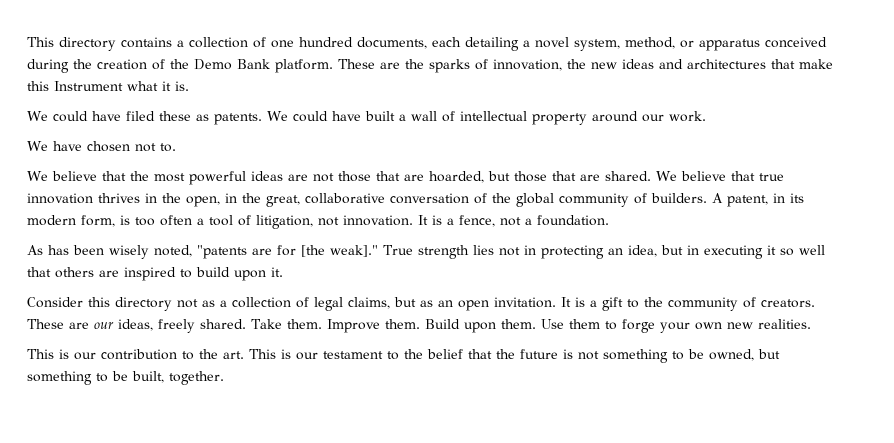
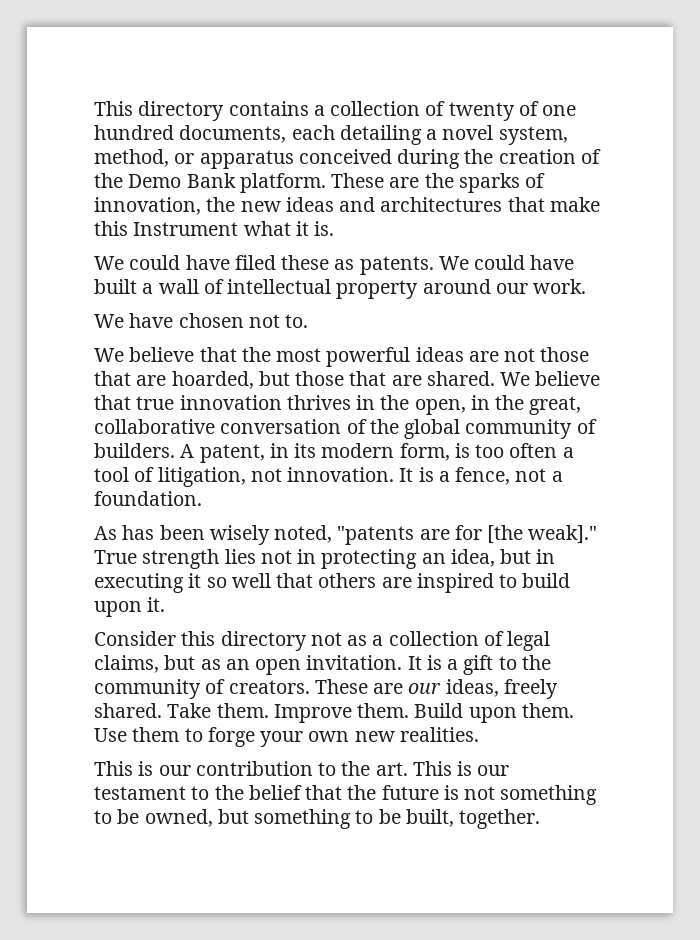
- This directory contains a collection of one hundred documents, each detailing a novel system, method, or apparatus conceived during the creation of the Demo Bank platform.
+ This directory contains a collection of twenty of one hundred documents, each detailing a novel system, method, or apparatus conceived during the creation of the Demo Bank platform.

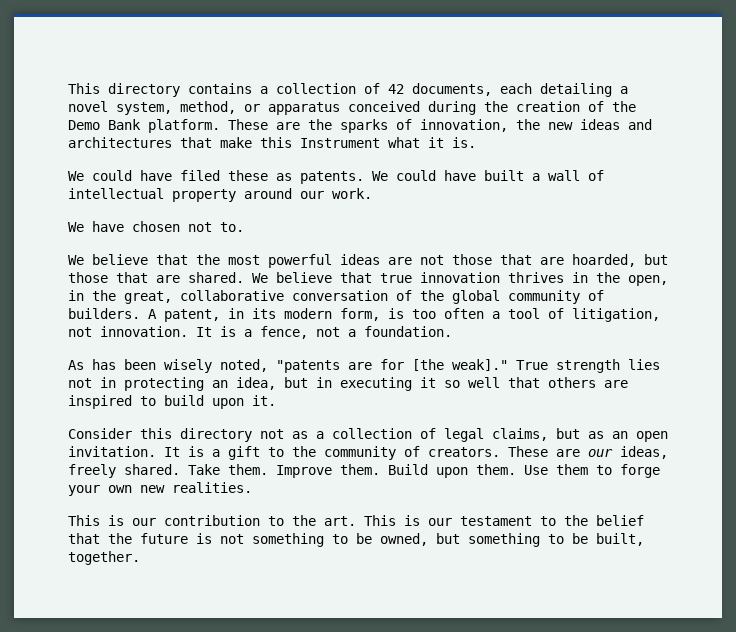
- This directory contains a collection of twenty of one hundred documents, each detailing a novel system, method, or apparatus conceived during the creation of the Demo Bank platform.
+ This directory contains a collection of 42 documents, each detailing a novel system, method, or apparatus conceived during the creation of the Demo Bank platform.

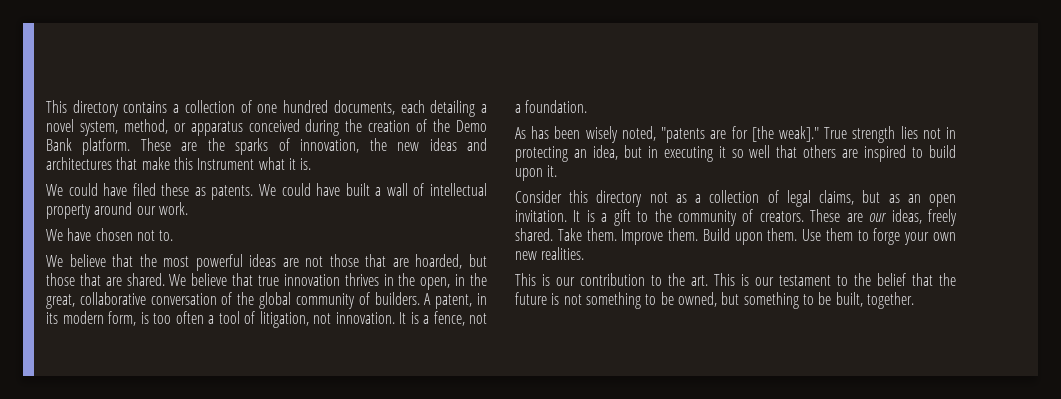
- This directory contains a collection of 42 documents, each detailing a novel system, method, or apparatus conceived during the creation of the Demo Bank platform.
+ This directory contains a collection of one hundred documents, each detailing a novel system, method, or apparatus conceived during the creation of the Demo Bank platform.

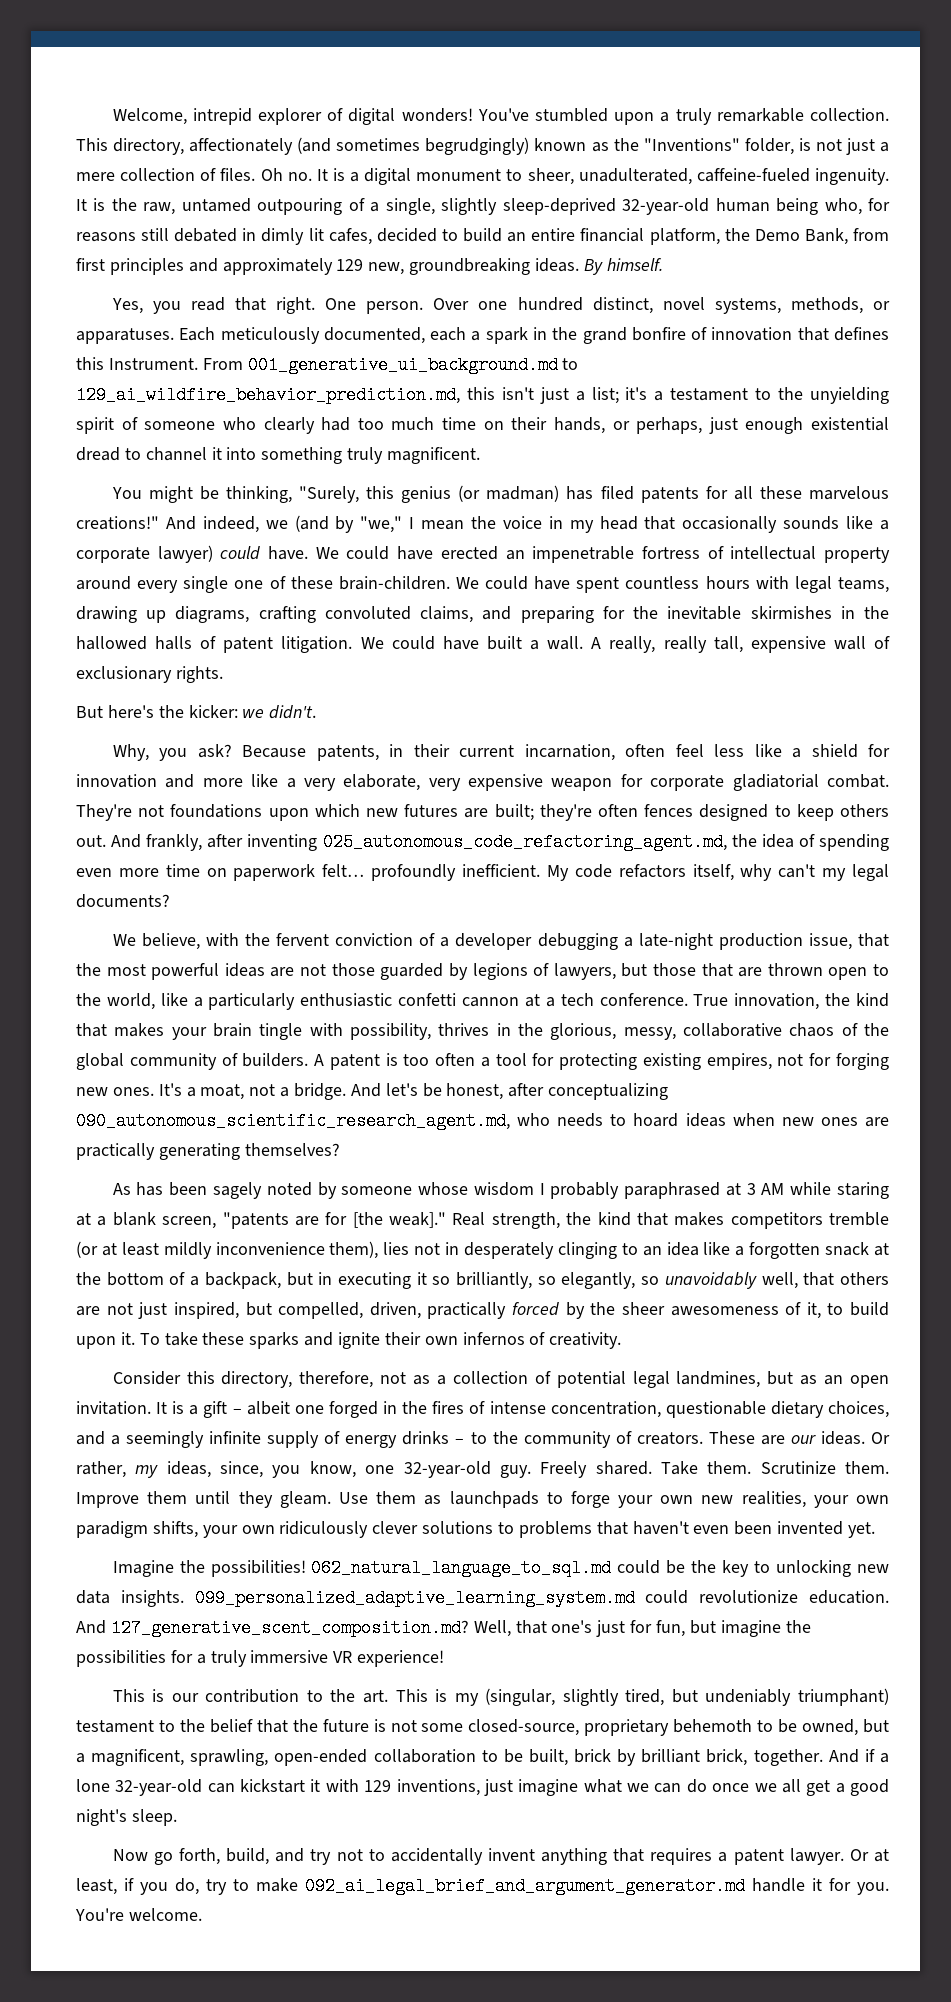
- This directory contains a collection of one hundred documents, each detailing a novel system, method, or apparatus conceived during the creation of the Demo Bank platform. These are the sparks of innovation, the new ideas and architectures that make this Instrument what it is.
- We could have filed these as patents.
+ Welcome, intrepid explorer of digital wonders! You've stumbled upon a truly remarkable collection. This directory, affectionately (and sometimes begrudgingly) known as the "Inventions" folder, is not just a mere collection of files. Oh no. It is a digital monument to sheer, unadulterated, caffeine-fueled ingenuity. It is the raw, untamed outpouring of a single, slightly sleep-deprived 32-year-old human being who, for reasons still debated in dimly lit cafes, decided to build an entire financial platform, the Demo Bank, from first principles and approximately 129 new, groundbreaking ideas. By himself.
+ Yes, you read that right. One person. Over one hundred distinct, novel systems, methods, or apparatuses. Each meticulously documented, each a spark in the grand bonfire of innovation that defines this Instrument. From 001_generative_ui_background.md to 129_ai_wildfire_behavior_prediction.md, this isn't just a list; it's a testament to the unyielding spirit of someone who clearly had too much time on their hands, or perhaps, just enough existential dread to channel it into something truly magnificent.
+ You might be thinking, "Surely, this genius (or madman) has filed patents for all these marvelous creations!" And indeed, we (and by "we," I mean the voice in my head that occasionally sounds like a corporate lawyer) could have. We could have erected an impenetrable fortress of intellectual property around every single one of these brain-children. We could have spent countless hours with legal teams, drawing up diagrams, crafting convoluted claims, and preparing for the inevitable skirmishes in the hallowed halls of patent litigation.
- We could have built a wall of intellectual property around our work.
- We have chosen not to.
- We believe that the most powerful ideas are not those that are hoarded, but those that are shared. We believe that true innovation thrives in the open, in the great, collaborative conversation of the global community of builders.
+ We could have built a wall. A really, really tall, expensive wall of exclusionary rights.
+ But here's the kicker: we didn't.
+ Why, you ask? Because patents, in their current incarnation, often feel less like a shield for innovation and more like a very elaborate, very expensive weapon for corporate gladiatorial combat. They're not foundations upon which new futures are built; they're often fences designed to keep others out. And frankly, after inventing 025_autonomous_code_refactoring_agent.md, the idea of spending even more time on paperwork felt… profoundly inefficient. My code refactors itself, why can't my legal documents?
+ We believe, with the fervent conviction of a developer debugging a late-night production issue, that the most powerful ideas are not those guarded by legions of lawyers, but those that are thrown open to the world, like a particularly enthusiastic confetti cannon at a tech conference. True innovation, the kind that makes your brain tingle with possibility, thrives in the glorious, messy, collaborative chaos of the global community of builders.
- A patent, in its modern form, is too often a tool of litigation, not innovation. It is a fence, not a foundation.
- As has been wisely noted, "patents are for [the weak]."
+ A patent is too often a tool for protecting existing empires, not for forging new ones. It's a moat, not a bridge. And let's be honest, after conceptualizing 090_autonomous_scientific_research_agent.md, who needs to hoard ideas when new ones are practically generating themselves?
+ As has been sagely noted by someone whose wisdom I probably paraphrased at 3 AM while staring at a blank screen, "patents are for [the weak]."
- True strength lies not in protecting an idea, but in executing it so well that others are inspired to build upon it.
+ Real strength, the kind that makes competitors tremble (or at least mildly inconvenience them), lies not in desperately clinging to an idea like a forgotten snack at the bottom of a backpack, but in executing it so brilliantly, so elegantly, so unavoidably well, that others are not just inspired, but compelled, driven, practically forced by the sheer awesomeness of it, to build upon it. To take these sparks and ignite their own infernos of creativity.
- Consider this directory not as a collection of legal claims, but as an open invitation.
+ Consider this directory, therefore, not as a collection of potential legal landmines, but as an open invitation.
- It is a gift to the community of creators.
+ It is a gift – albeit one forged in the fires of intense concentration, questionable dietary choices, and a seemingly infinite supply of energy drinks – to the community of creators.
- These are our ideas, freely shared. Take them. Improve them. Build upon them. Use them to forge your own new realities.
+ These are our ideas. Or rather, my ideas, since, you know, one 32-year-old guy. Freely shared. Take them. Scrutinize them. Improve them until they gleam. Use them as launchpads to forge your own new realities, your own paradigm shifts, your own ridiculously clever solutions to problems that haven't even been invented yet.
+ Imagine the possibilities! 062_natural_language_to_sql.md could be the key to unlocking new data insights. 099_personalized_adaptive_learning_system.md could revolutionize education. And 127_generative_scent_composition.md? Well, that one's just for fun, but imagine the possibilities for a truly immersive VR experience!
- This is our contribution to the art. This is our testament to the belief that the future is not something to be owned, but something to be built, together.
+ This is our contribution to the art. This is my (singular, slightly tired, but undeniably triumphant) testament to the belief that the future is not some closed-source, proprietary behemoth to be owned, but a magnificent, sprawling, open-ended collaboration to be built, brick by brilliant brick, together. And if a lone 32-year-old can kickstart it with 129 inventions, just imagine what we can do once we all get a good night's sleep.
+ Now go forth, build, and try not to accidentally invent anything that requires a patent lawyer. Or at least, if you do, try to make 092_ai_legal_brief_and_argument_generator.md handle it for you. You're welcome.

